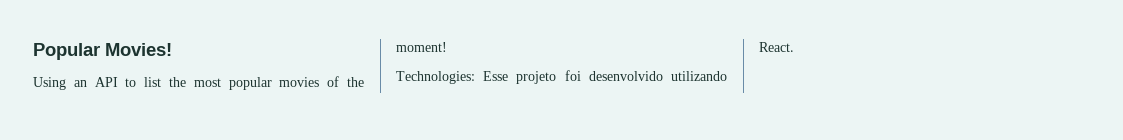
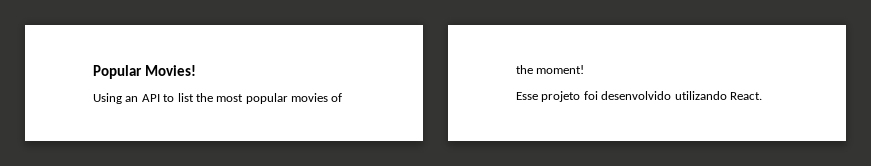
- Technologies: Esse projeto foi desenvolvido utilizando React.
+ Esse projeto foi desenvolvido utilizando React.

